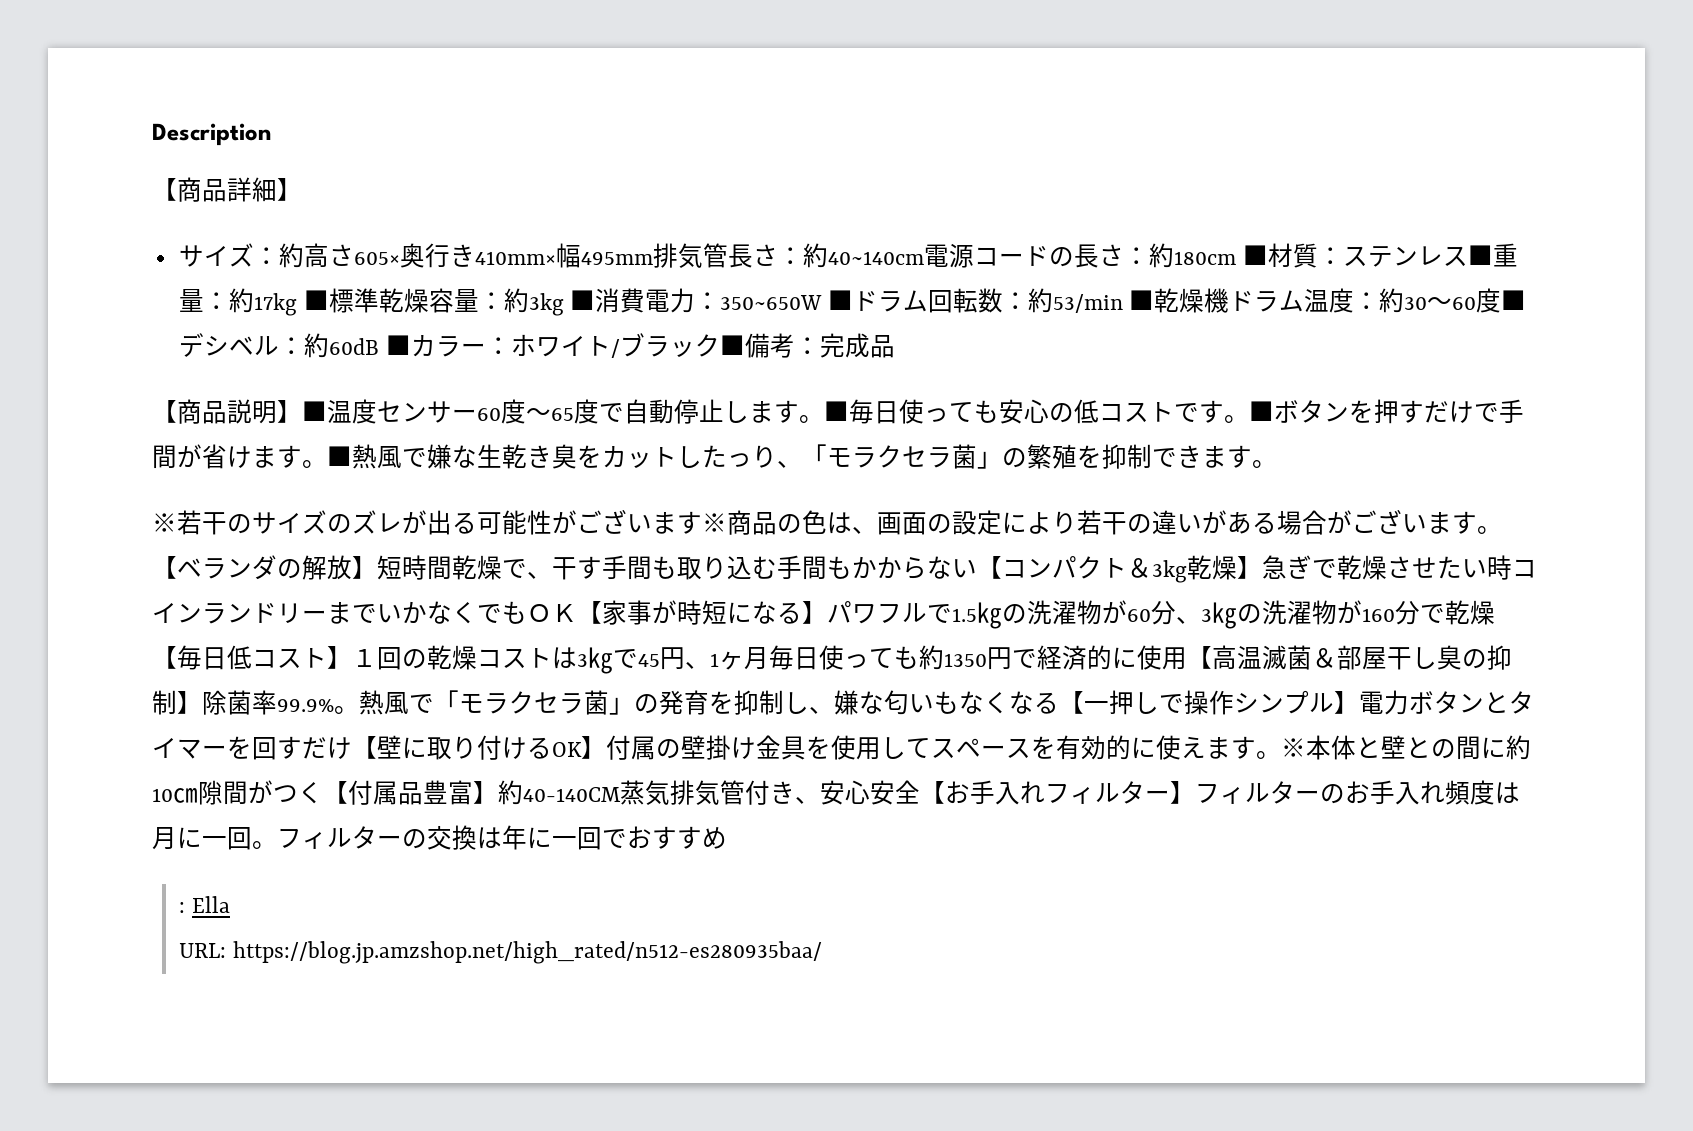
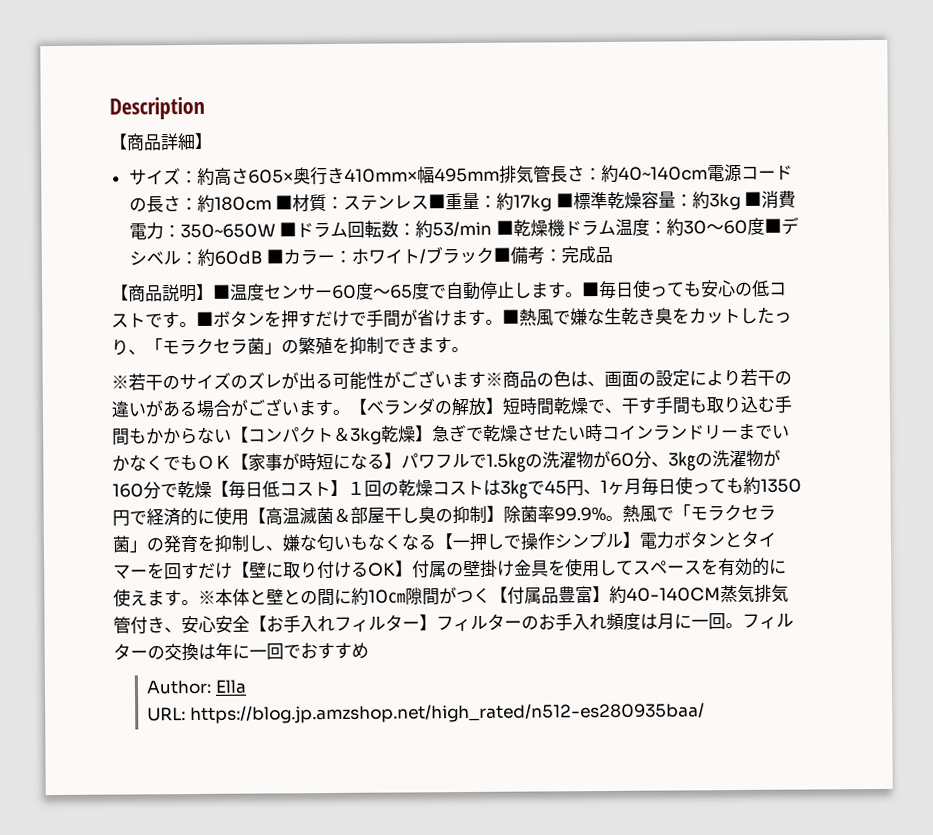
- : Ella
+ Author: Ella

